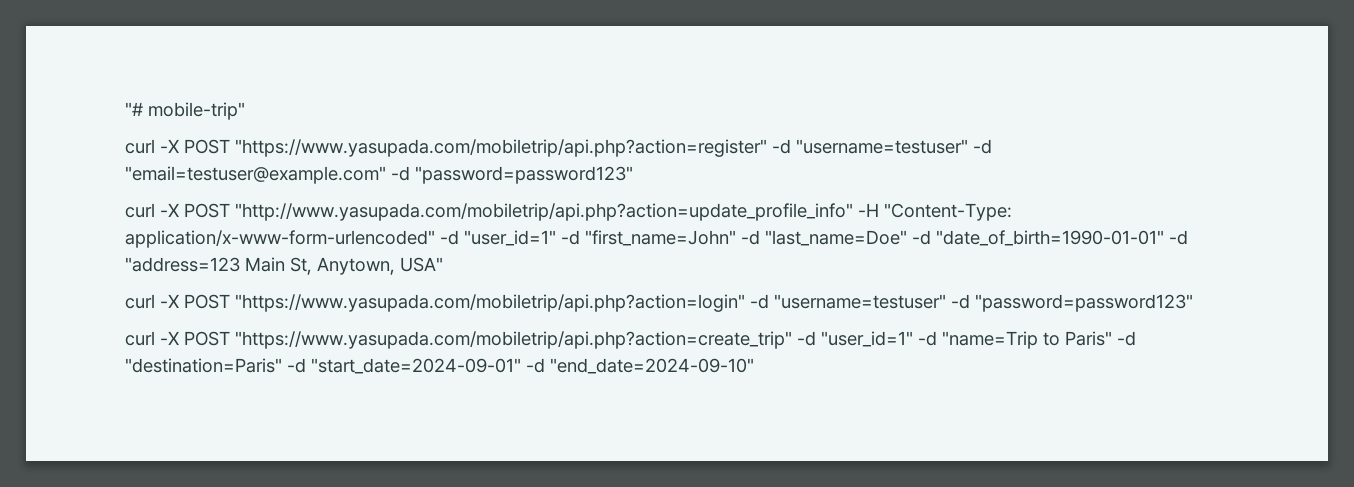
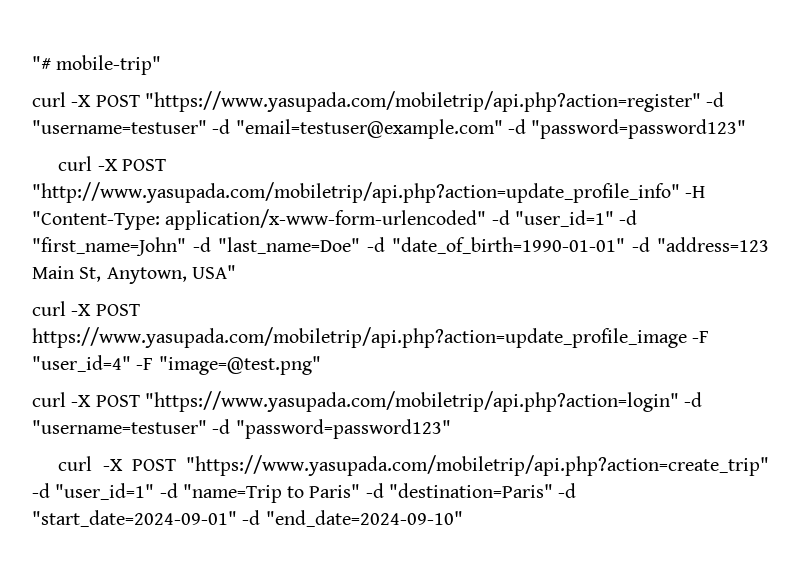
+ curl -X POST https://www.yasupada.com/mobiletrip/api.php?action=update_profile_image -F "user_id=4" -F "image=@test.png"

